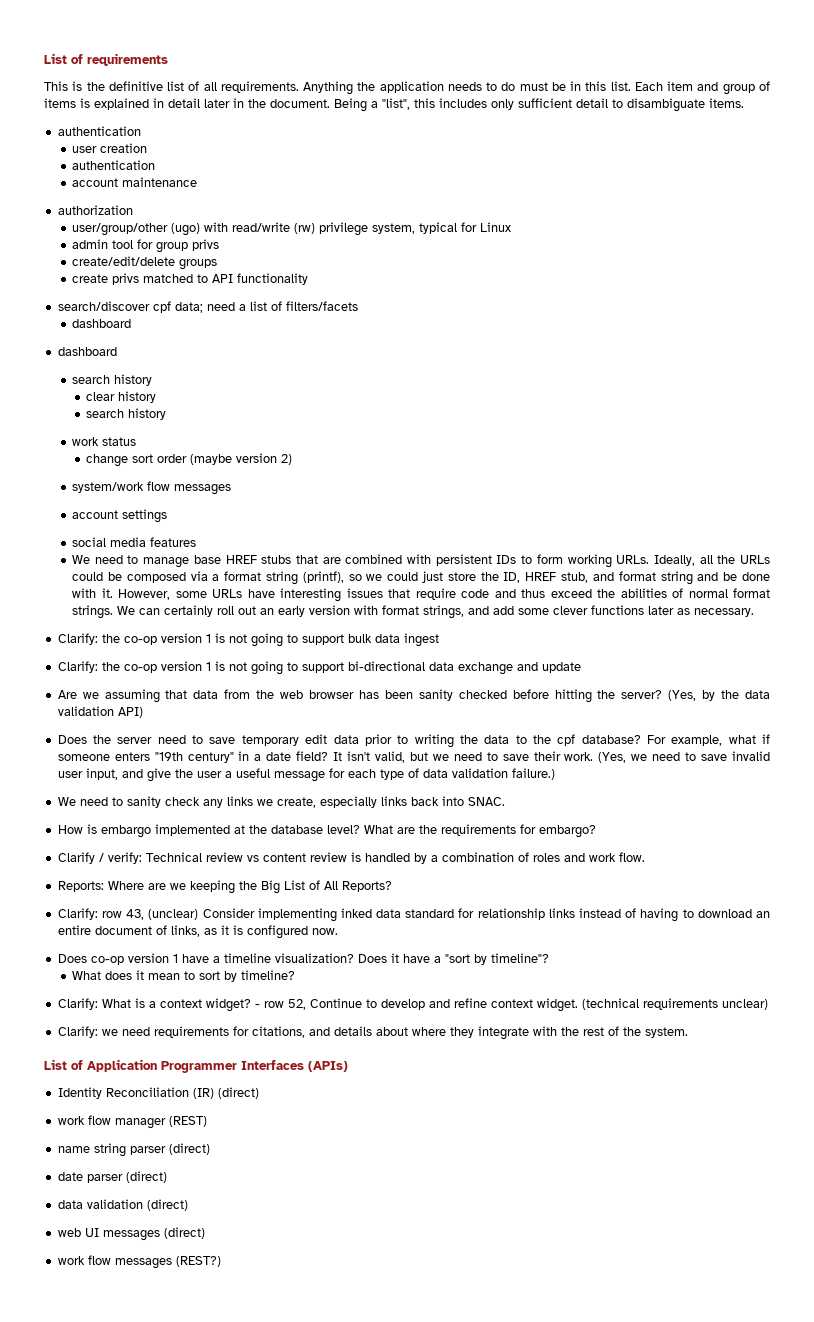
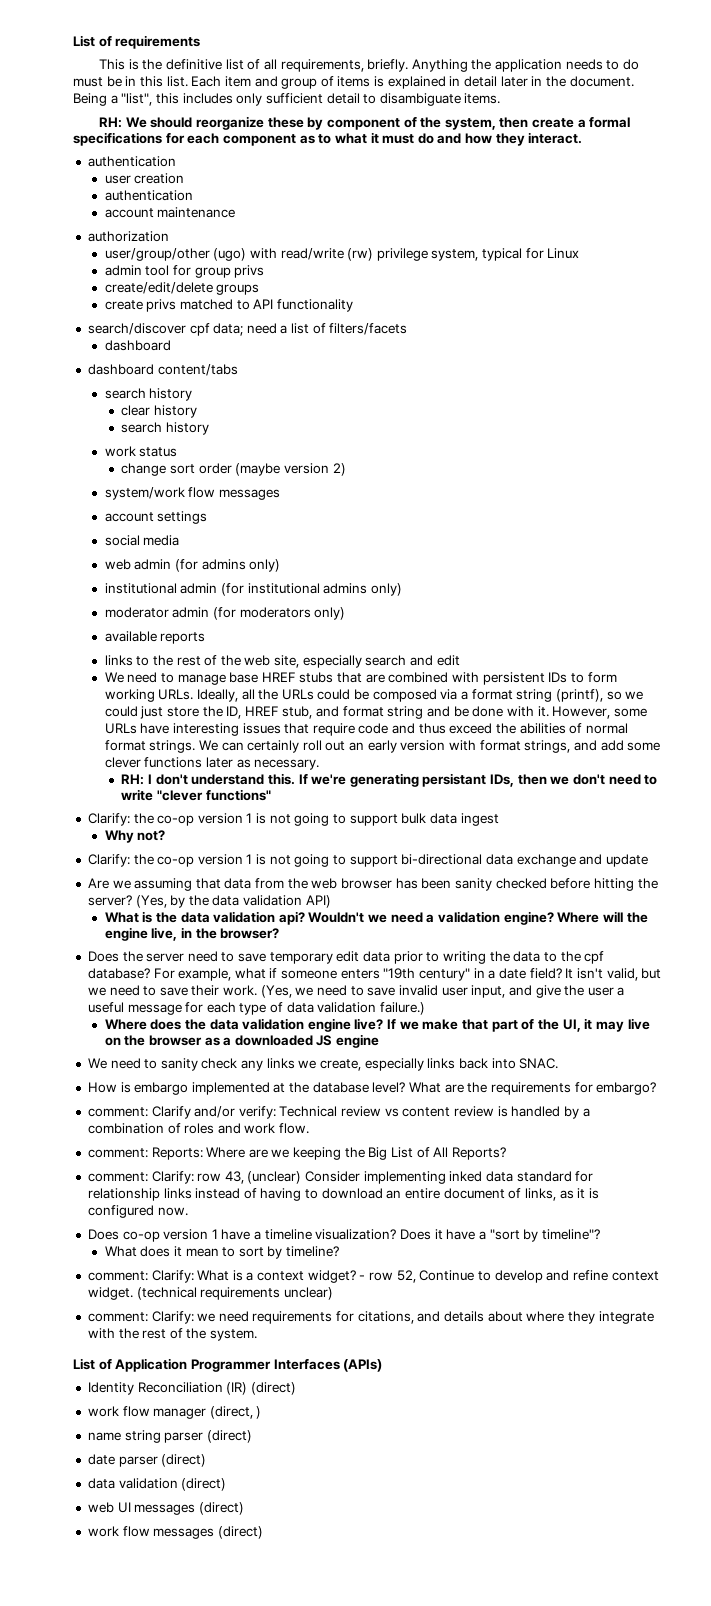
- This is the definitive list of all requirements.
+ This is the definitive list of all requirements, briefly.
+ RH: We should reorganize these by component of the system, then create a formal specifications for each component as to what it must do and how they interact.
  search/discover cpf data; need a list of filters/facets
  dashboard
- dashboard
+ dashboard content/tabs
- social media features
+ social media
+ web admin (for admins only)
+ institutional admin (for institutional admins only)
+ moderator admin (for moderators only)
+ available reports
+ links to the rest of the web site, especially search and edit
+ RH: I don't understand this. If we're generating persistant IDs, then we don't need to write "clever functions"
+ Why not?
+ What is the data validation api? Wouldn't we need a validation engine? Where will the engine live, in the browser?
+ Where does the data validation engine live? If we make that part of the UI, it may live on the browser as a downloaded JS engine
- Clarify / verify: Technical review vs content review is handled by a combination of roles and work flow.
+ comment: Clarify and/or verify: Technical review vs content review is handled by a combination of roles and work flow.
- Reports: Where are we keeping the Big List of All Reports?
+ comment: Reports: Where are we keeping the Big List of All Reports?
- Clarify: row 43, (unclear) Consider implementing inked data standard for relationship links instead of having to download an entire document of links, as it is configured now.
+ comment: Clarify: row 43, (unclear) Consider implementing inked data standard for relationship links instead of having to download an entire document of links, as it is configured now.
- Clarify: What is a context widget?
+ comment: Clarify: What is a context widget?
- Clarify: we need requirements for citations, and details about where they integrate with the rest of the system.
+ comment: Clarify: we need requirements for citations, and details about where they integrate with the rest of the system.
- work flow manager (REST)
+ work flow manager (direct, )
- work flow messages (REST?)
+ work flow messages (direct)

